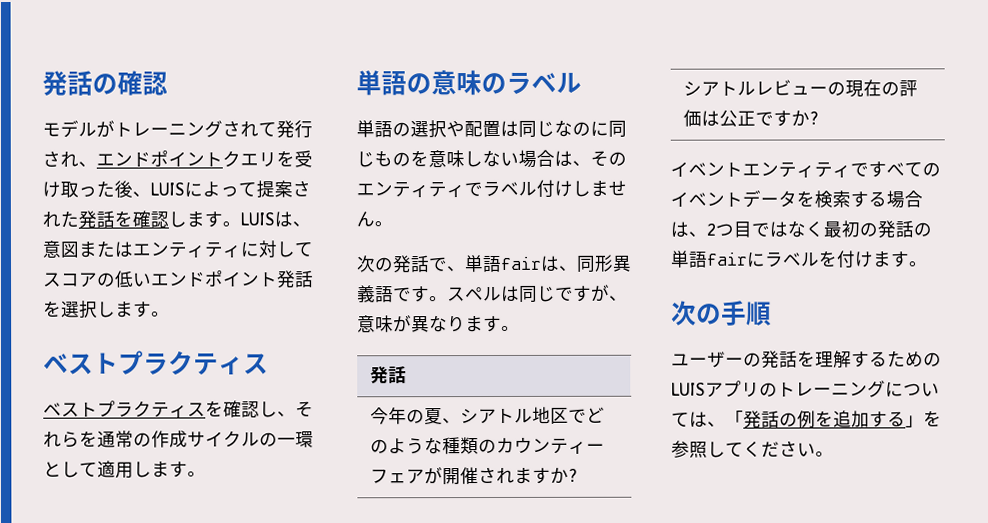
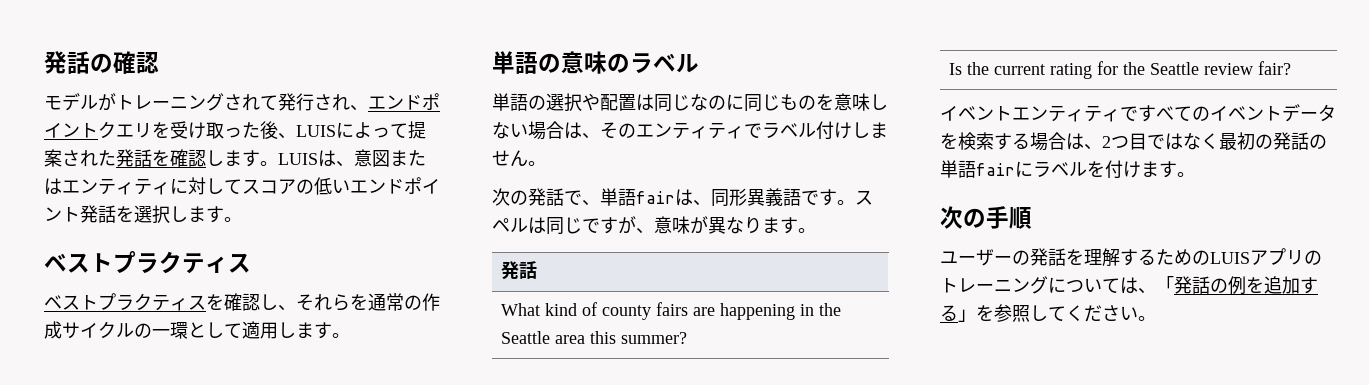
- 今年の夏、シアトル地区でどのような種類のカウンティーフェアが開催されますか?
- シアトルレビューの現在の評価は公正ですか?
+ What kind of county fairs are happening in the Seattle area this summer?
+ Is the current rating for the Seattle review fair?

